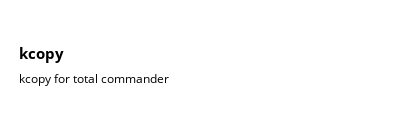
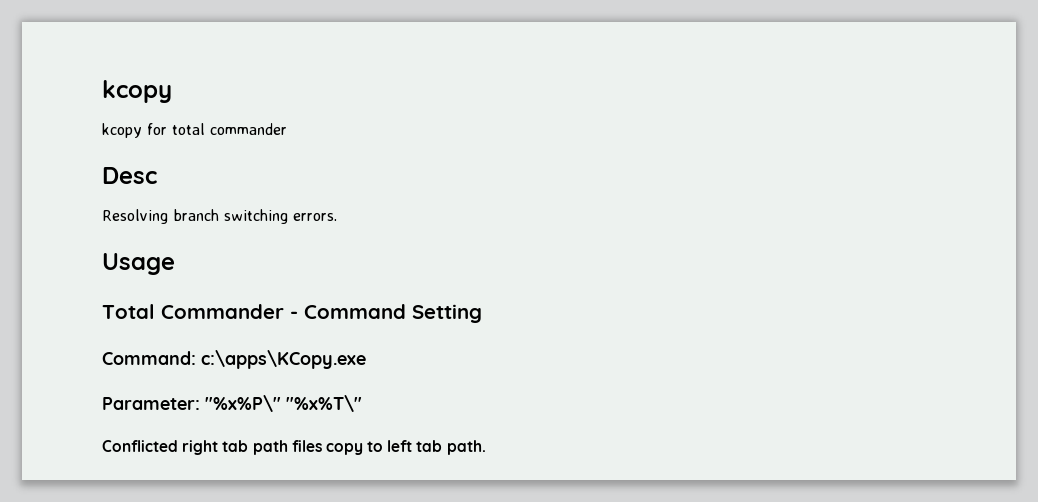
+ Desc
+ Resolving branch switching errors.
+ Usage
+ Total Commander - Command Setting
+ Command: c:\apps\KCopy.exe
+ Parameter: "%x%P\" "%x%T\"
+ Conflicted right tab path files copy to left tab path.

